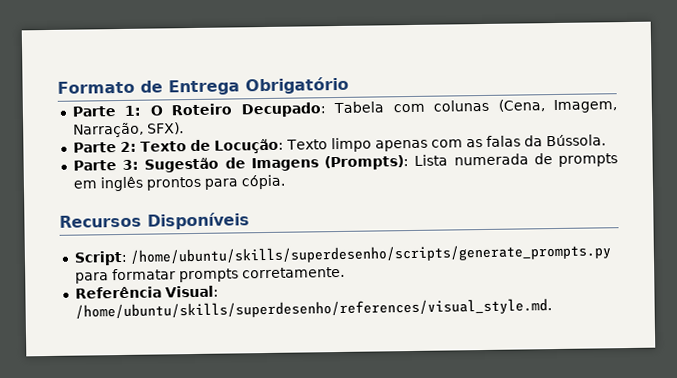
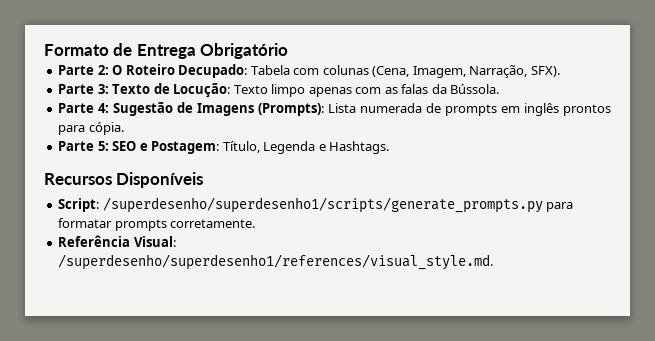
- Parte 1: O Roteiro Decupado: Tabela com colunas (Cena, Imagem, Narração, SFX).
+ Parte 2: O Roteiro Decupado: Tabela com colunas (Cena, Imagem, Narração, SFX).
- Parte 2: Texto de Locução: Texto limpo apenas com as falas da Bússola.
+ Parte 3: Texto de Locução: Texto limpo apenas com as falas da Bússola.
- Parte 3: Sugestão de Imagens (Prompts): Lista numerada de prompts em inglês prontos para cópia.
+ Parte 4: Sugestão de Imagens (Prompts): Lista numerada de prompts em inglês prontos para cópia.
+ Parte 5: SEO e Postagem: Título, Legenda e Hashtags.
- Script: /home/ubuntu/skills/superdesenho/scripts/generate_prompts.py para formatar prompts corretamente.
+ Script: /superdesenho/superdesenho1/scripts/generate_prompts.py para formatar prompts corretamente.
- Referência Visual: /home/ubuntu/skills/superdesenho/references/visual_style.md.
+ Referência Visual: /superdesenho/superdesenho1/references/visual_style.md.

